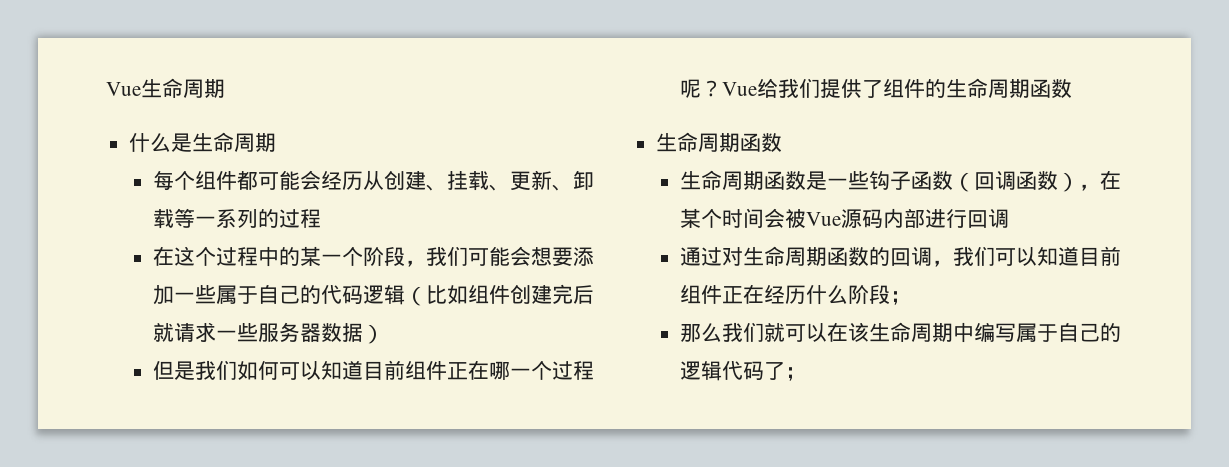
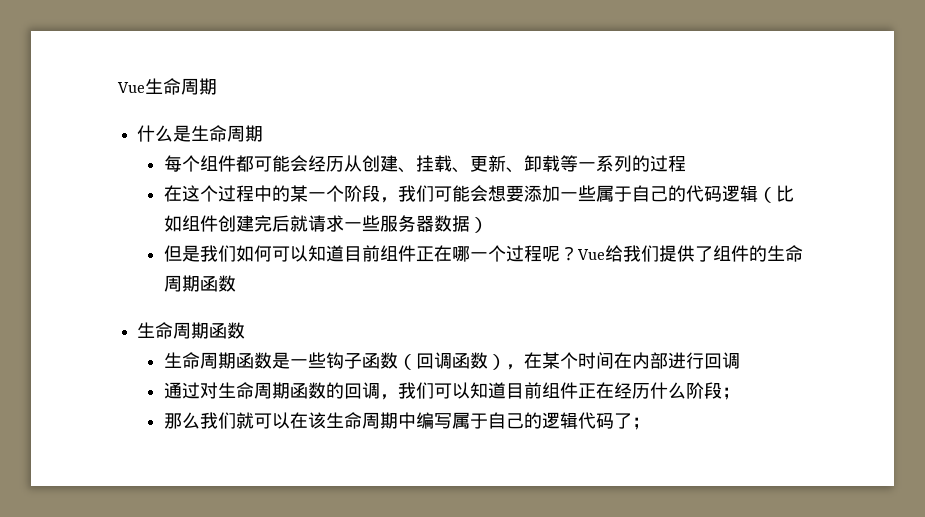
- 生命周期函数是一些钩子函数（回调函数），在某个时间会被Vue源码内部进行回调
+ 生命周期函数是一些钩子函数（回调函数），在某个时间在内部进行回调

